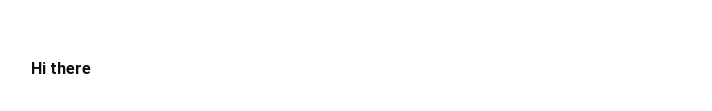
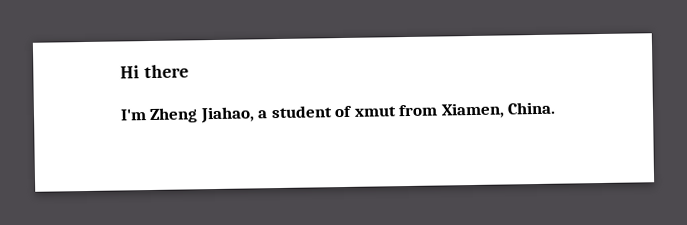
+ I'm Zheng Jiahao, a student of xmut from Xiamen, China.

